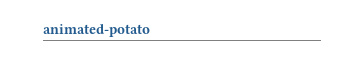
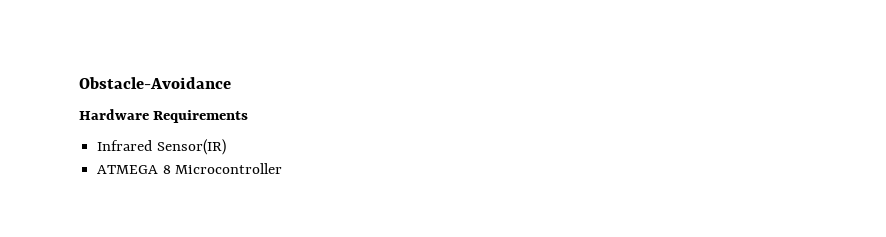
- animated-potato
+ Obstacle-Avoidance
+ Hardware Requirements
+ Infrared Sensor(IR)
+ ATMEGA 8 Microcontroller

